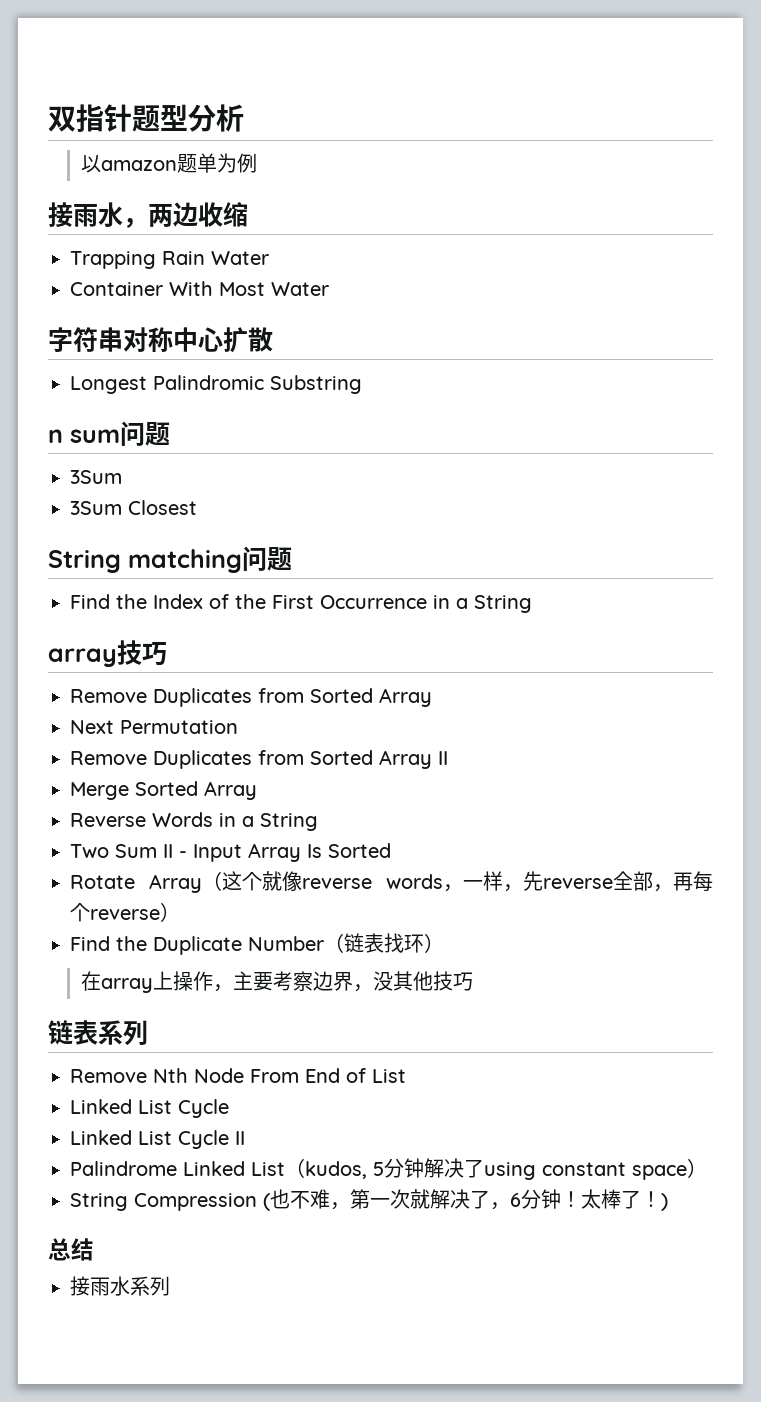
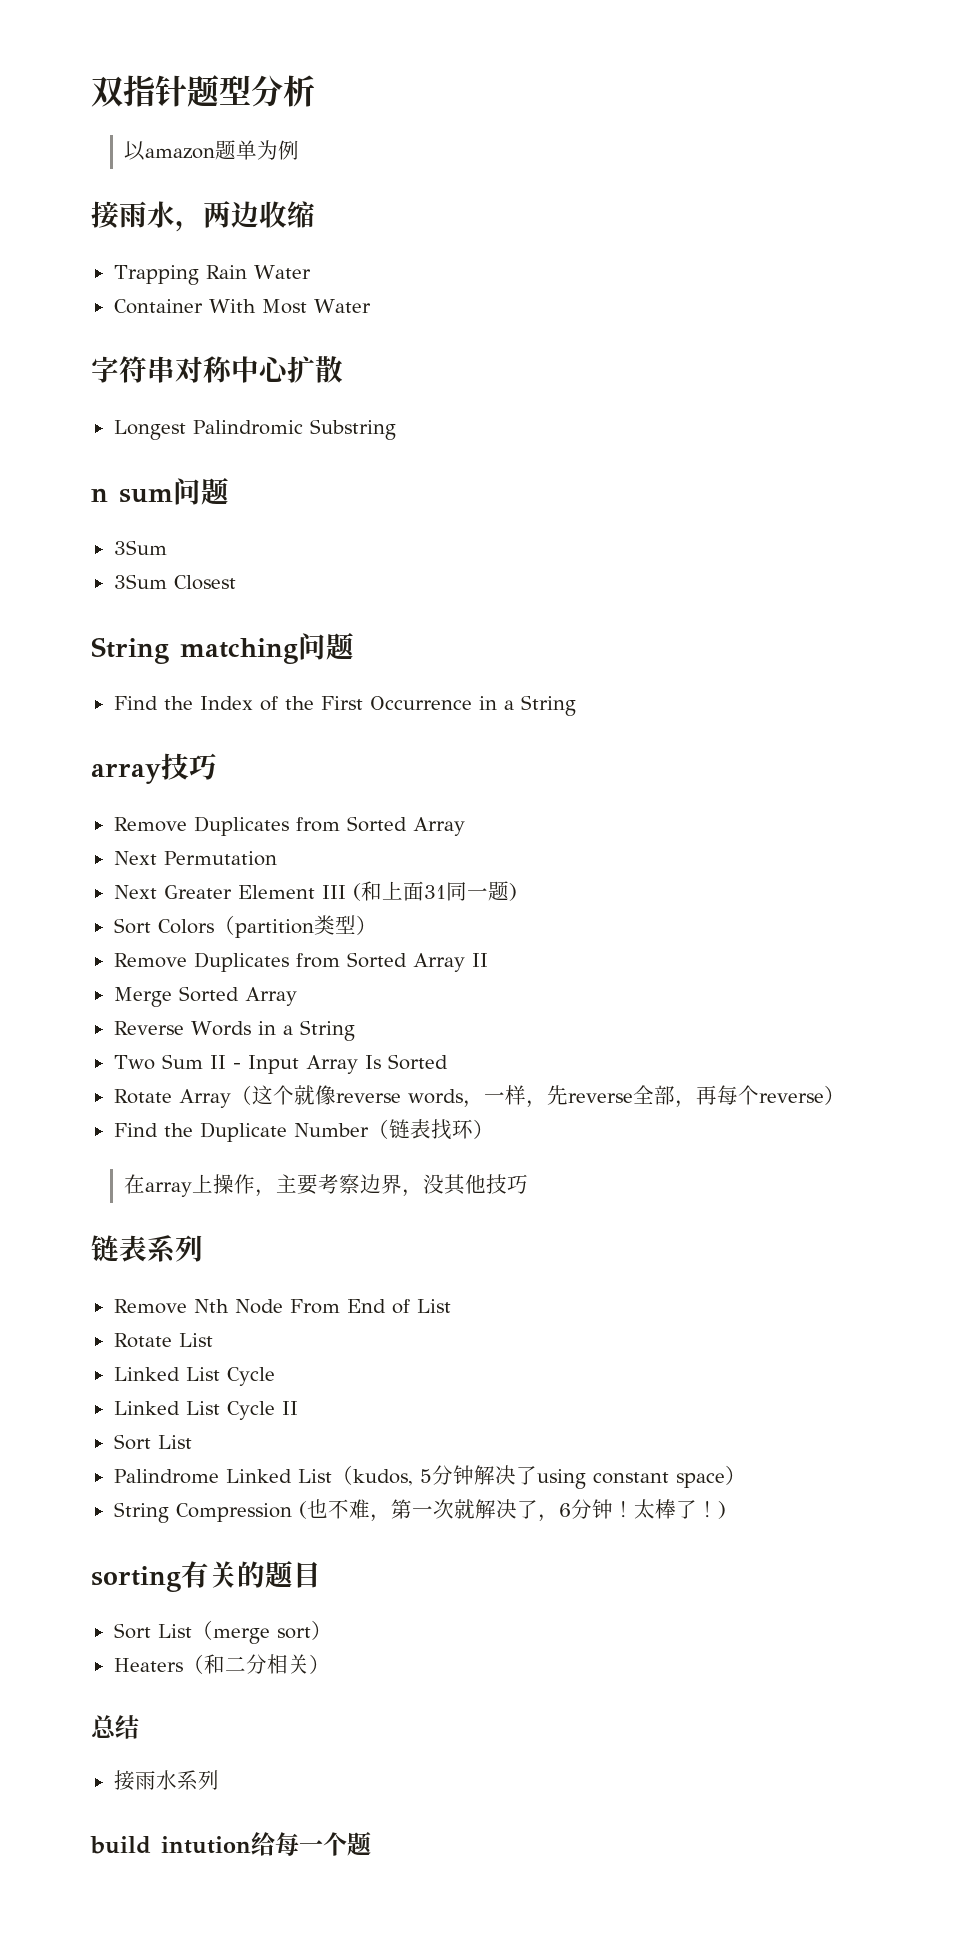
+ Next Greater Element III (和上面31同一题)
+ Sort Colors（partition类型）
+ Rotate List
  Linked List Cycle II
+ Sort List
+ sorting有关的题目
+ Sort List（merge sort）
+ Heaters（和二分相关）
+ build intution给每一个题

